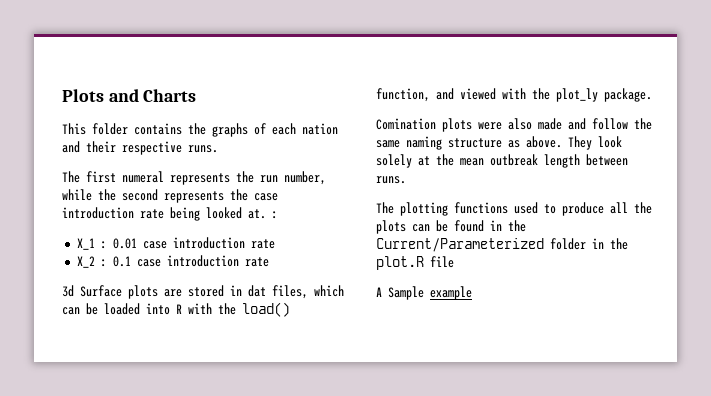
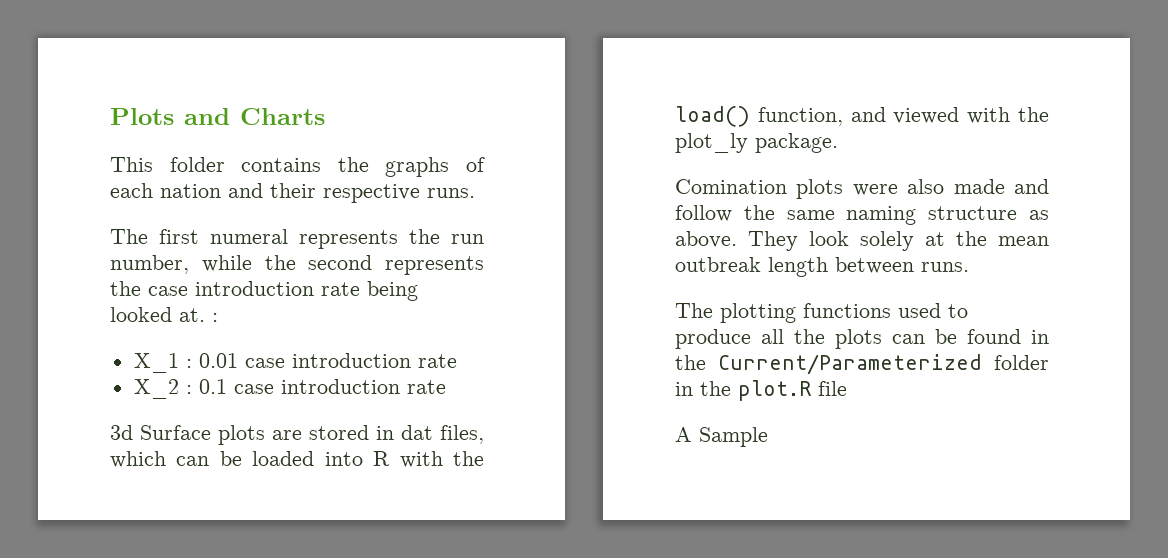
- A Sample example
+ A Sample

